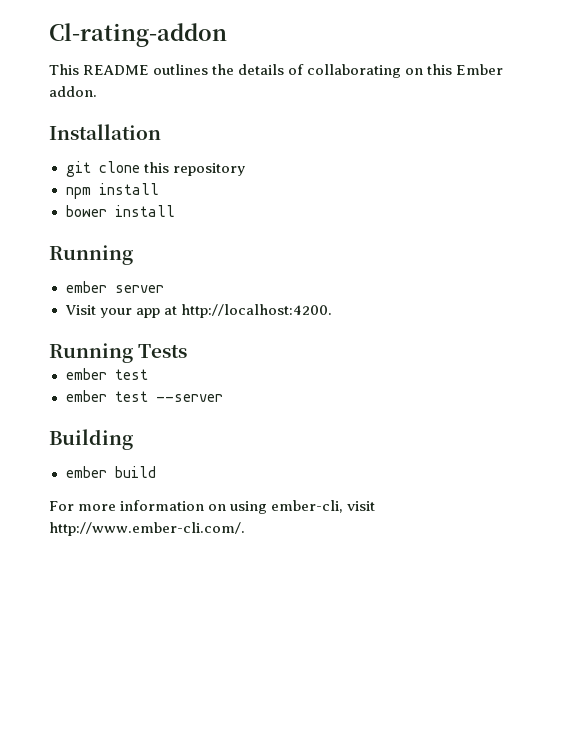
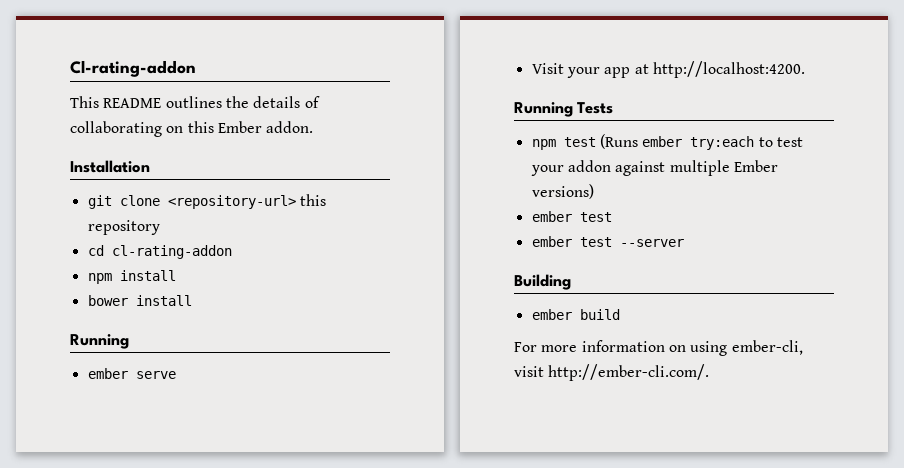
- git clone this repository
+ git clone <repository-url> this repository
+ cd cl-rating-addon
- ember server
+ ember serve
+ npm test (Runs ember try:each to test your addon against multiple Ember versions)
- For more information on using ember-cli, visit http://www.ember-cli.com/.
+ For more information on using ember-cli, visit http://ember-cli.com/.

